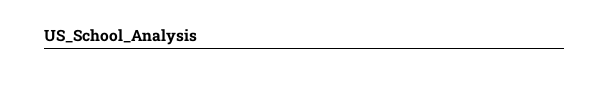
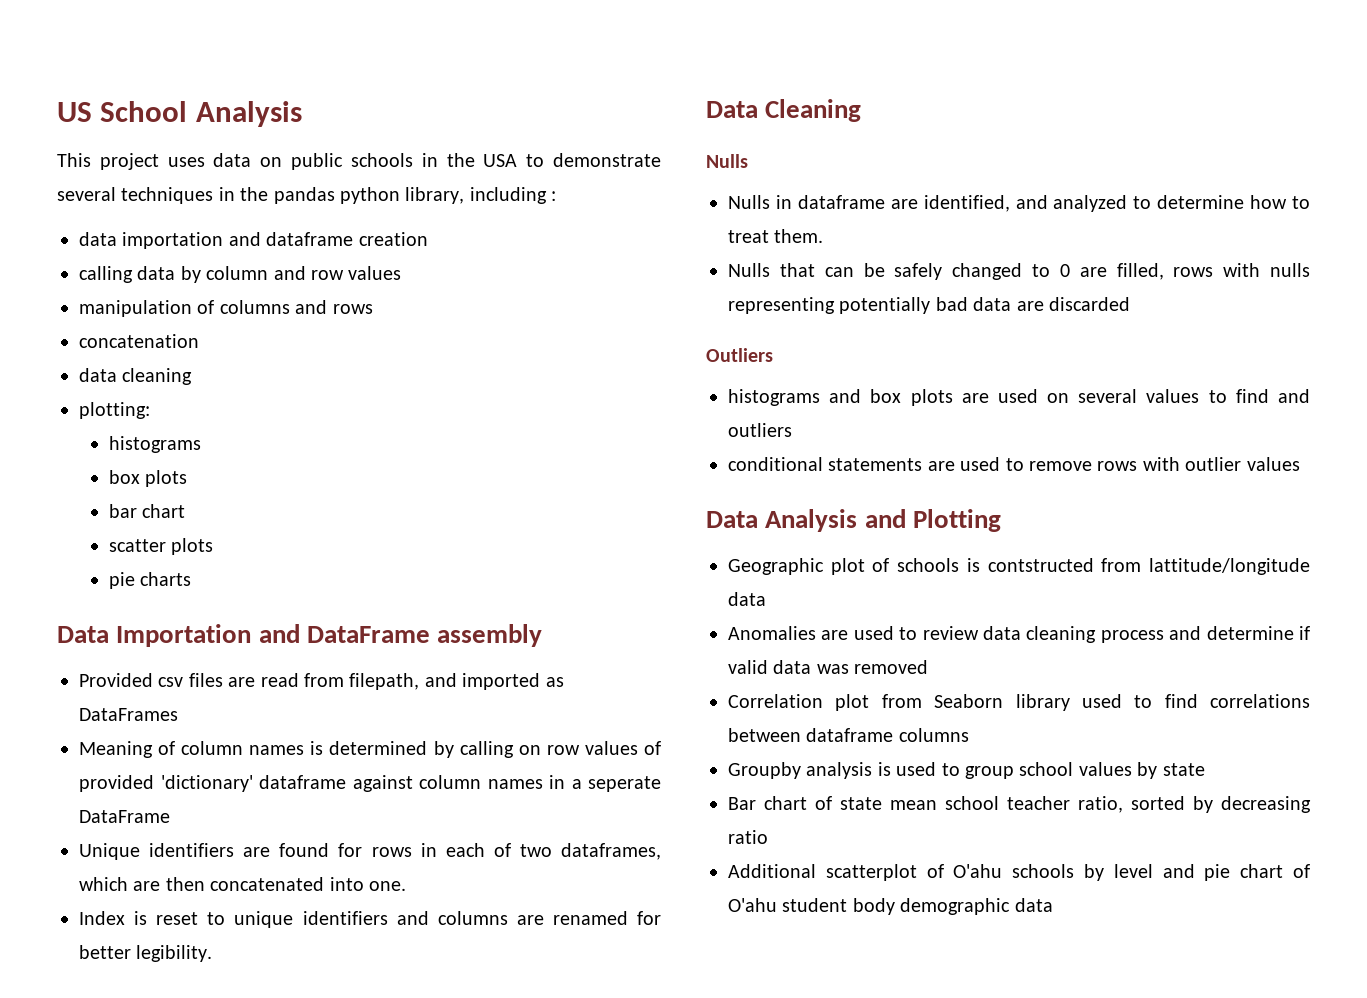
- US_School_Analysis
+ US School Analysis
+ This project uses data on public schools in the USA to demonstrate several techniques in the pandas python library, including :
+ data importation and dataframe creation
+ calling data by column and row values
+ manipulation of columns and rows
+ concatenation
+ data cleaning
+ plotting:
+ histograms
+ box plots
+ bar chart
+ scatter plots
+ pie charts
+ Data Importation and DataFrame assembly
+ Provided csv files are read from filepath, and imported as DataFrames
+ Meaning of column names is determined by calling on row values of provided 'dictionary' dataframe against column names in a seperate DataFrame
+ Unique identifiers are found for rows in each of two dataframes, which are then concatenated into one.
+ Index is reset to unique identifiers and columns are renamed for better legibility.
+ Data Cleaning
+ Nulls
+ Nulls in dataframe are identified, and analyzed to determine how to treat them.
+ Nulls that can be safely changed to 0 are filled, rows with nulls representing potentially bad data are discarded
+ Outliers
+ histograms and box plots are used on several values to find and outliers
+ conditional statements are used to remove rows with outlier values
+ Data Analysis and Plotting
+ Geographic plot of schools is contstructed from lattitude/longitude data
+ Anomalies are used to review data cleaning process and determine if valid data was removed
+ Correlation plot from Seaborn library used to find correlations between dataframe columns
+ Groupby analysis is used to group school values by state
+ Bar chart of state mean school teacher ratio, sorted by decreasing ratio
+ Additional scatterplot of O'ahu schools by level and pie chart of O'ahu student body demographic data

